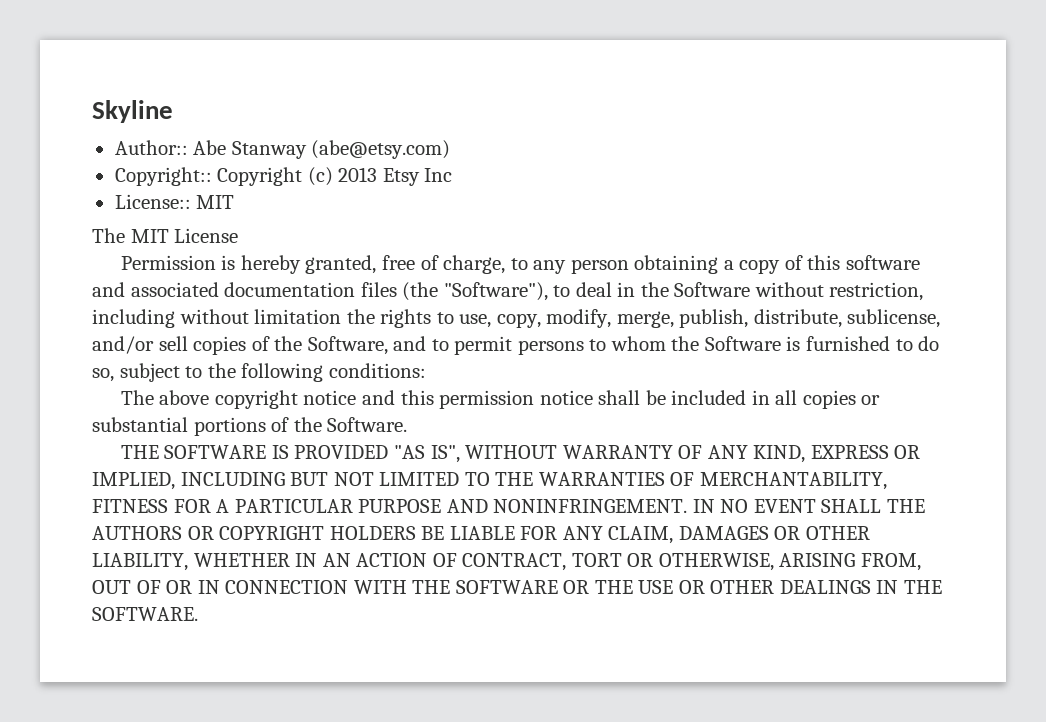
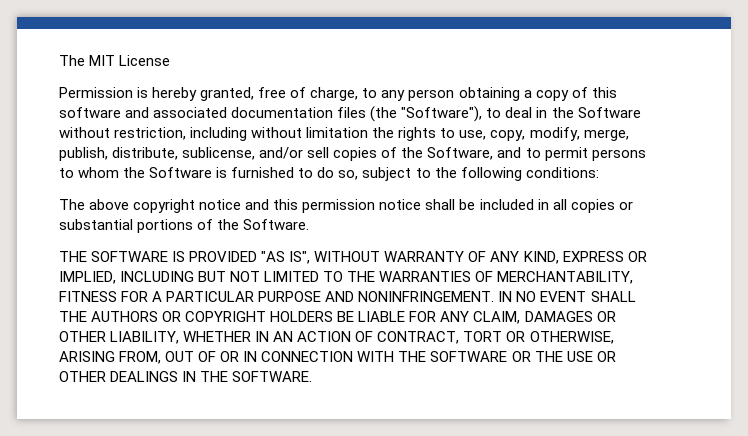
- Skyline
- Author:: Abe Stanway (abe@etsy.com)
- Copyright:: Copyright (c) 2013 Etsy Inc
- License:: MIT

